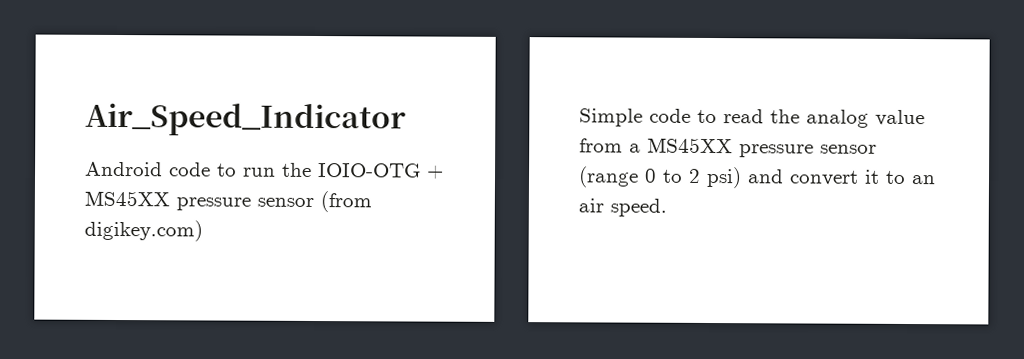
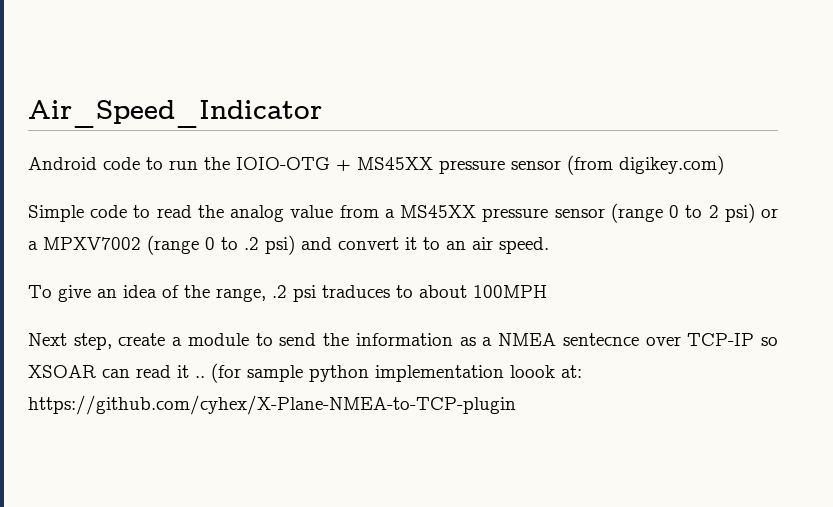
- Simple code to read the analog value from a MS45XX pressure sensor (range 0 to 2 psi) and convert it to an air speed.
+ Simple code to read the analog value from a MS45XX pressure sensor (range 0 to 2 psi) or a MPXV7002 (range 0 to .2 psi) and convert it to an air speed.
+ To give an idea of the range, .2 psi traduces to about 100MPH
+ Next step, create a module to send the information as a NMEA sentecnce over TCP-IP so XSOAR can read it .. (for sample python implementation loook at: https://github.com/cyhex/X-Plane-NMEA-to-TCP-plugin

